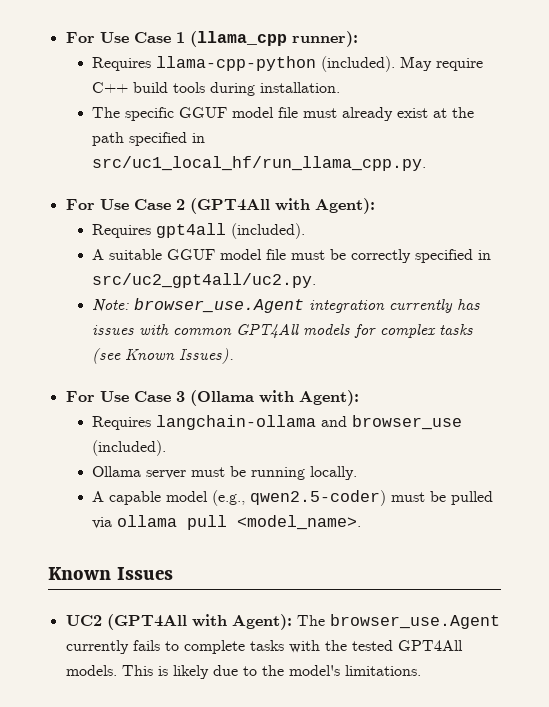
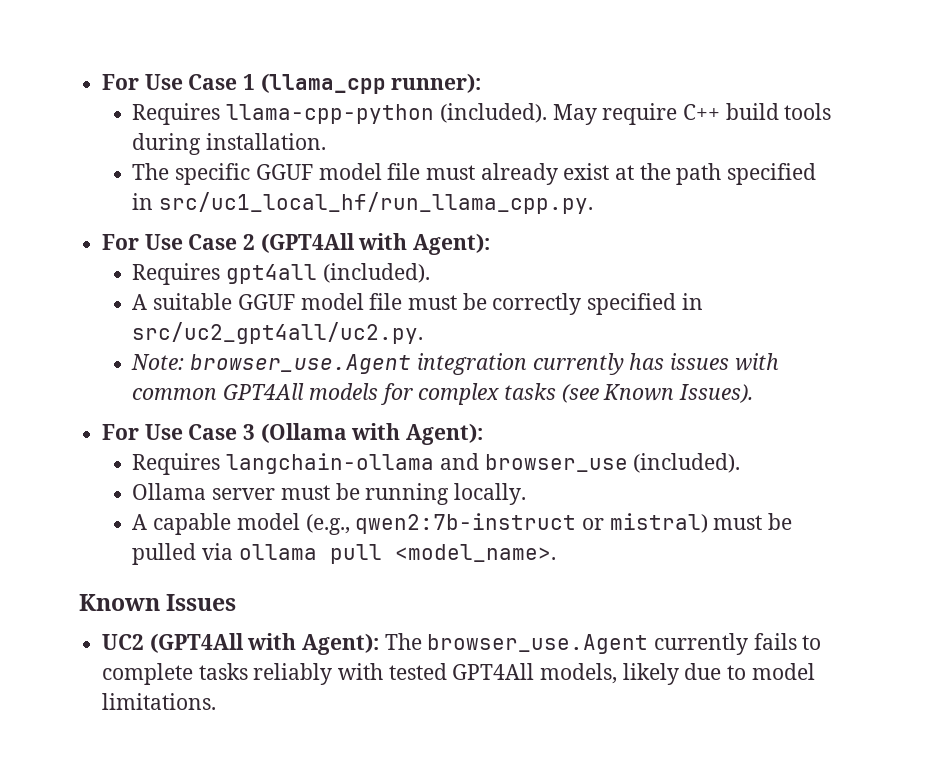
- A capable model (e.g., qwen2.5-coder) must be pulled via ollama pull <model_name>.
+ A capable model (e.g., qwen2:7b-instruct or mistral) must be pulled via ollama pull <model_name>.
- UC2 (GPT4All with Agent): The browser_use.Agent currently fails to complete tasks with the tested GPT4All models. This is likely due to the model's limitations.
+ UC2 (GPT4All with Agent): The browser_use.Agent currently fails to complete tasks reliably with tested GPT4All models, likely due to model limitations.

